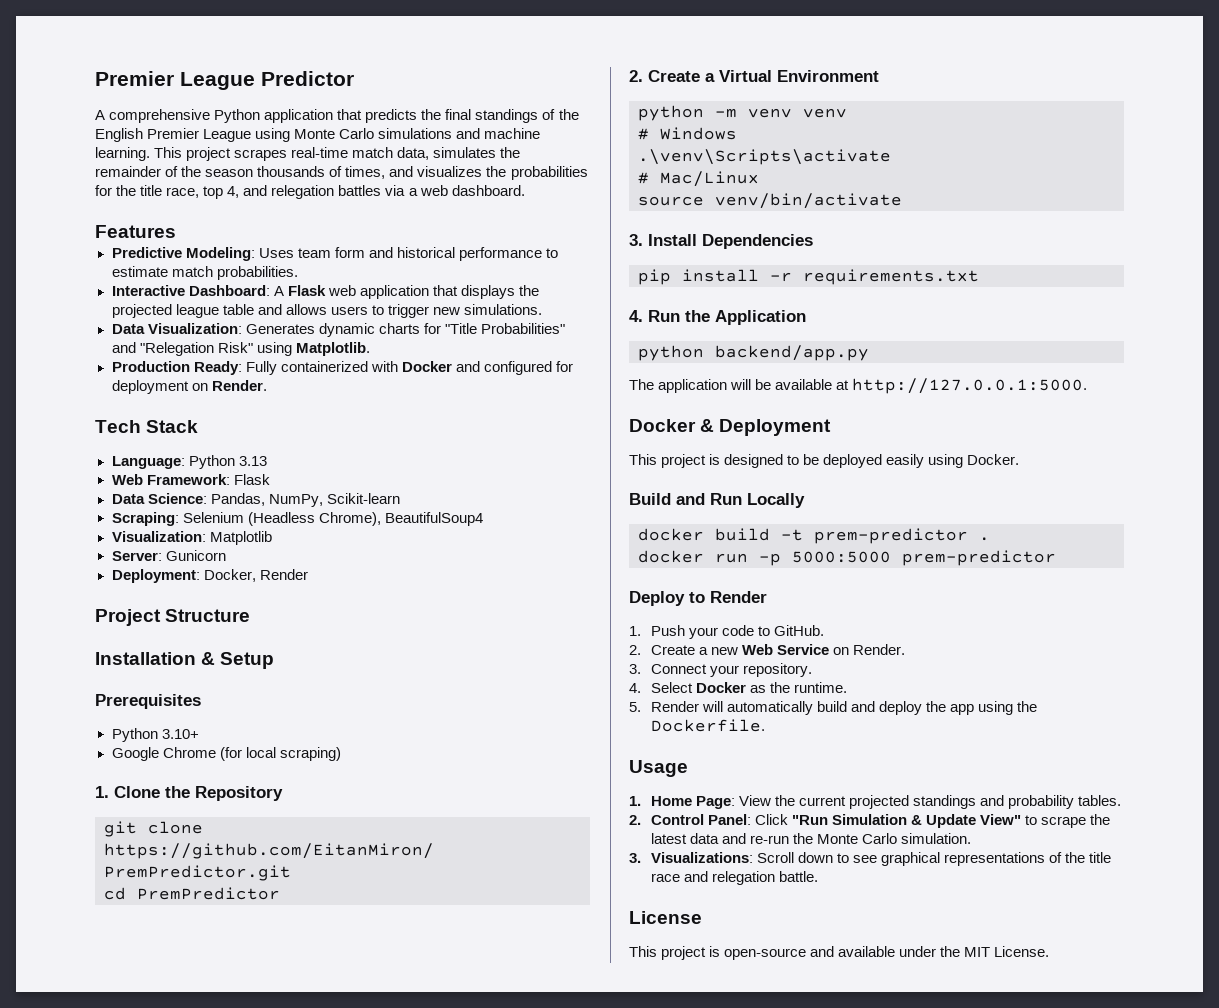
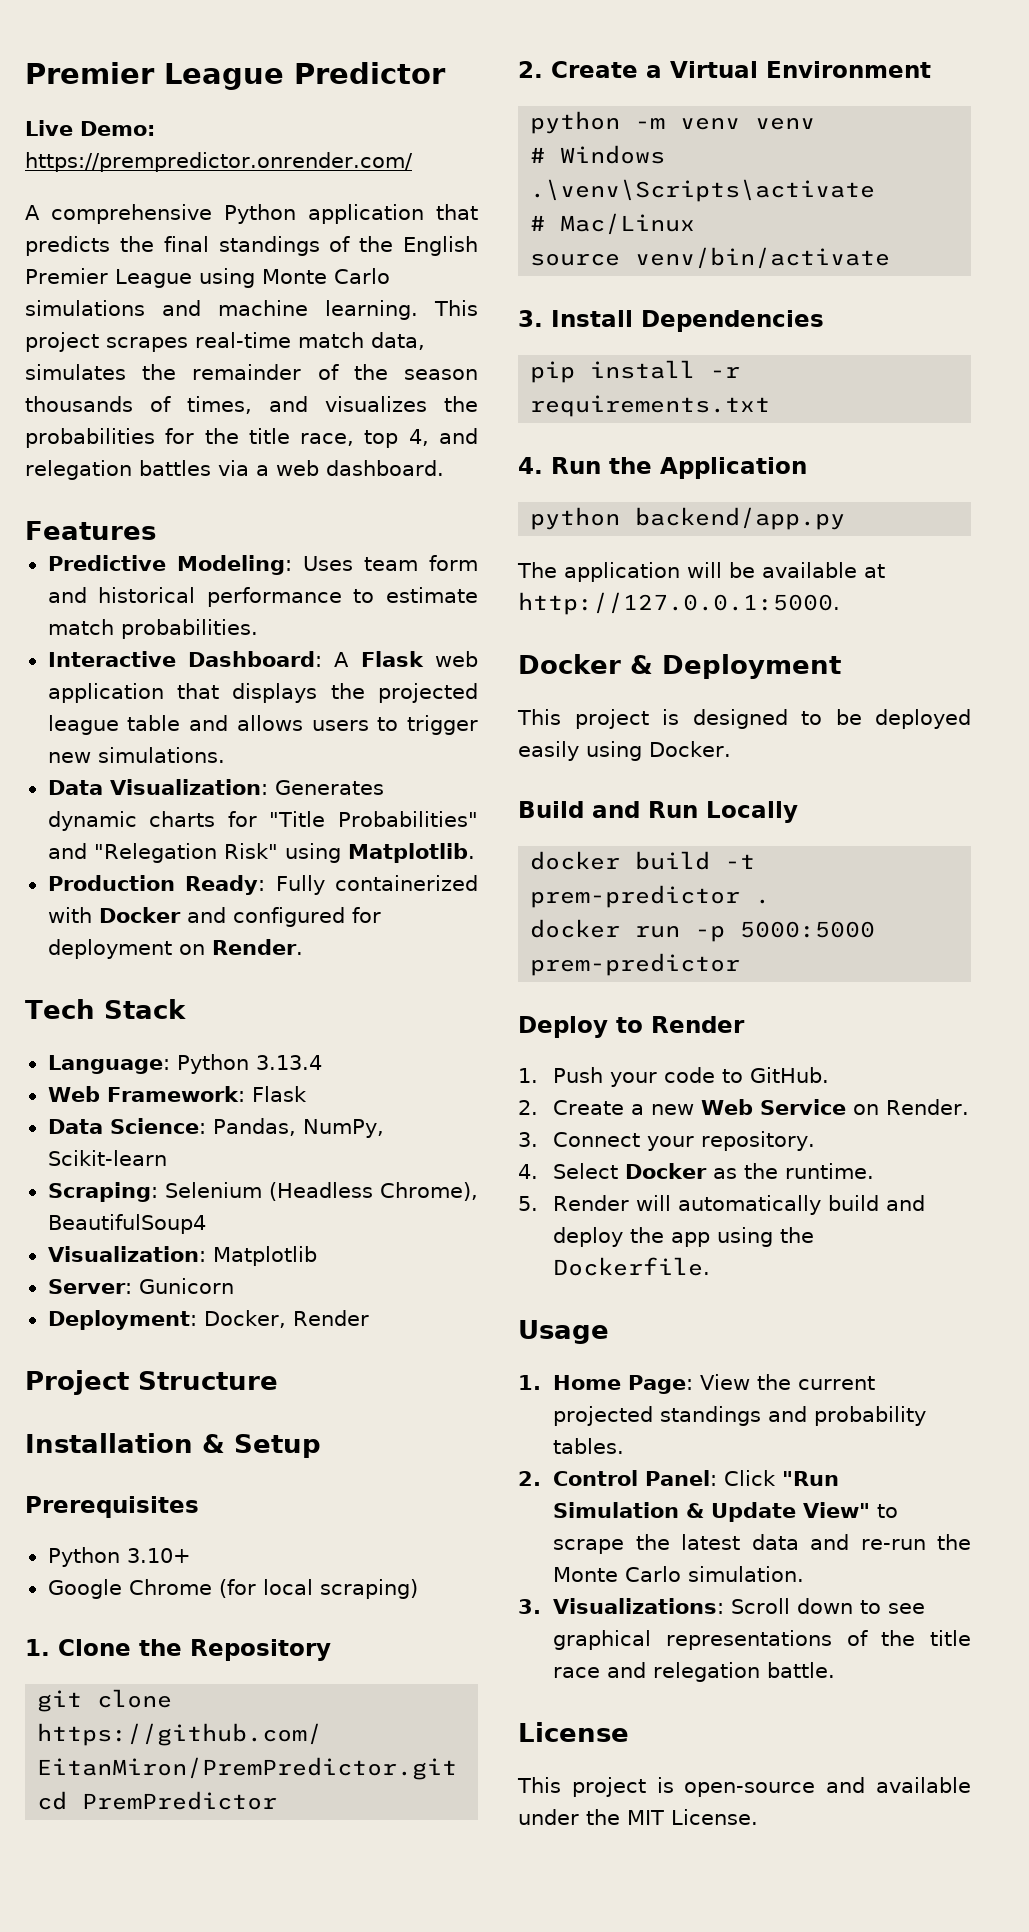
+ Live Demo: https://prempredictor.onrender.com/
- Language: Python 3.13
+ Language: Python 3.13.4

